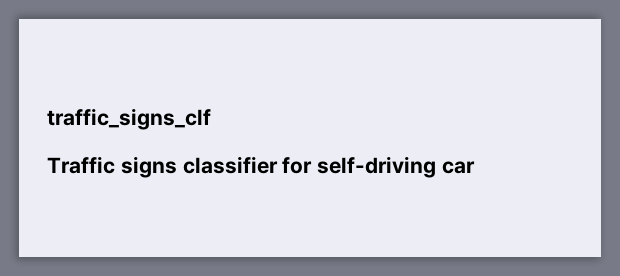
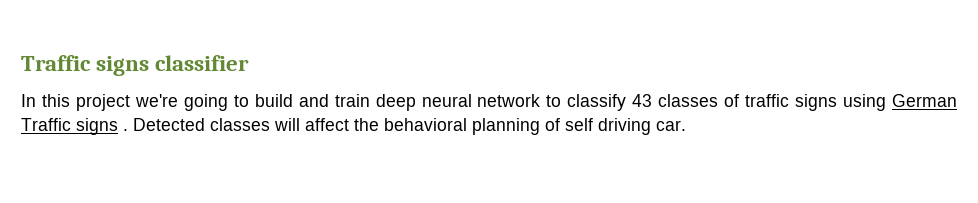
- traffic_signs_clf
- Traffic signs classifier for self-driving car
+ Traffic signs classifier
+ In this project we're going to build and train deep neural network to classify 43 classes of traffic signs using German Traffic signs . Detected classes will affect the behavioral planning of self driving car.

